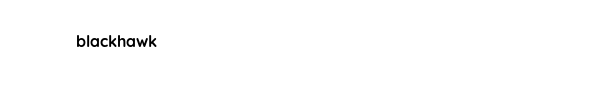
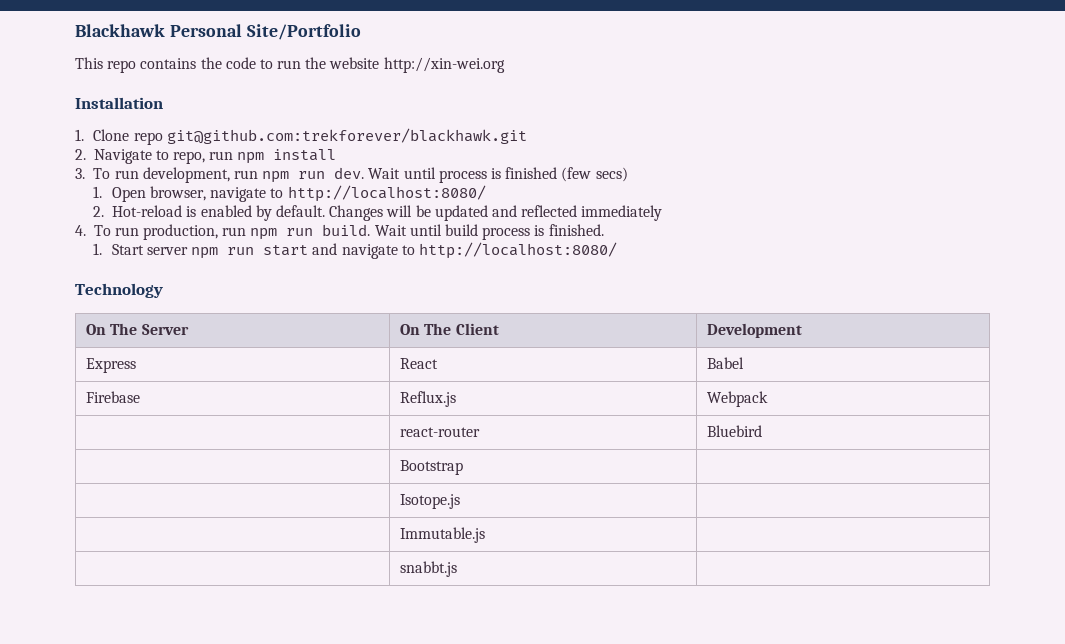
- blackhawk
+ Blackhawk Personal Site/Portfolio
+ This repo contains the code to run the website http://xin-wei.org
+ Installation
+ 1. Clone repo git@github.com:trekforever/blackhawk.git
+ 2. Navigate to repo, run npm install
+ 3. To run development, run npm run dev. Wait until process is finished (few secs)
+ 1. Open browser, navigate to http://localhost:8080/
+ 2. Hot-reload is enabled by default. Changes will be updated and reflected immediately
+ 4. To run production, run npm run build. Wait until build process is finished.
+ 1. Start server npm run start and navigate to http://localhost:8080/
+ Technology
+ On The Server | On The Client | Development
+ Express | React | Babel
+ Firebase | Reflux.js | Webpack
+ | react-router | Bluebird
+ | Bootstrap |
+ | Isotope.js |
+ | Immutable.js |
+ | snabbt.js |

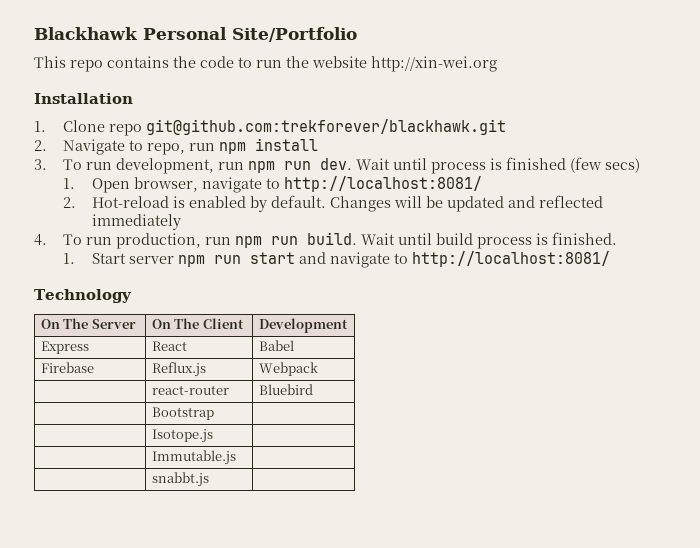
- 1. Open browser, navigate to http://localhost:8080/
+ 1. Open browser, navigate to http://localhost:8081/
- 1. Start server npm run start and navigate to http://localhost:8080/
+ 1. Start server npm run start and navigate to http://localhost:8081/

